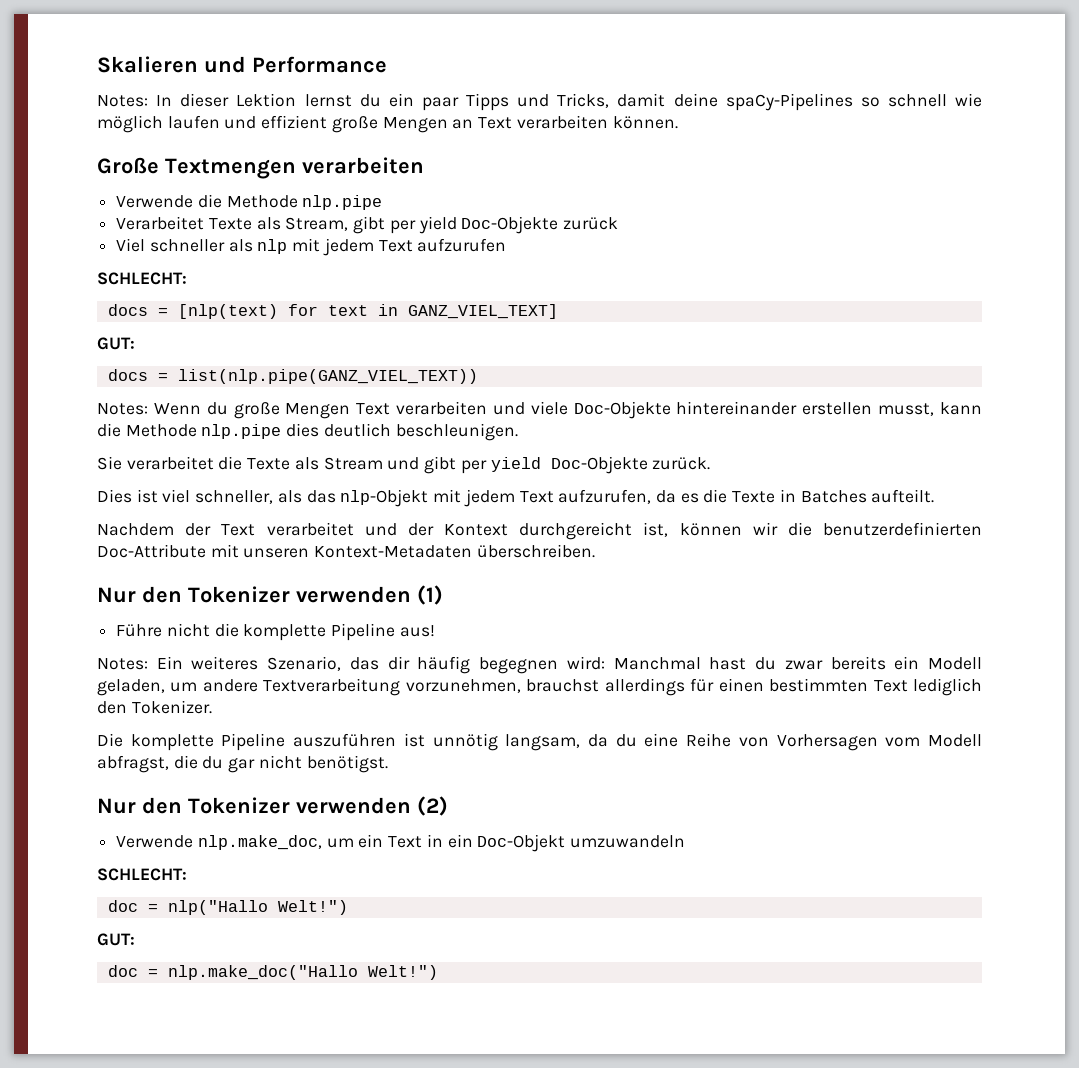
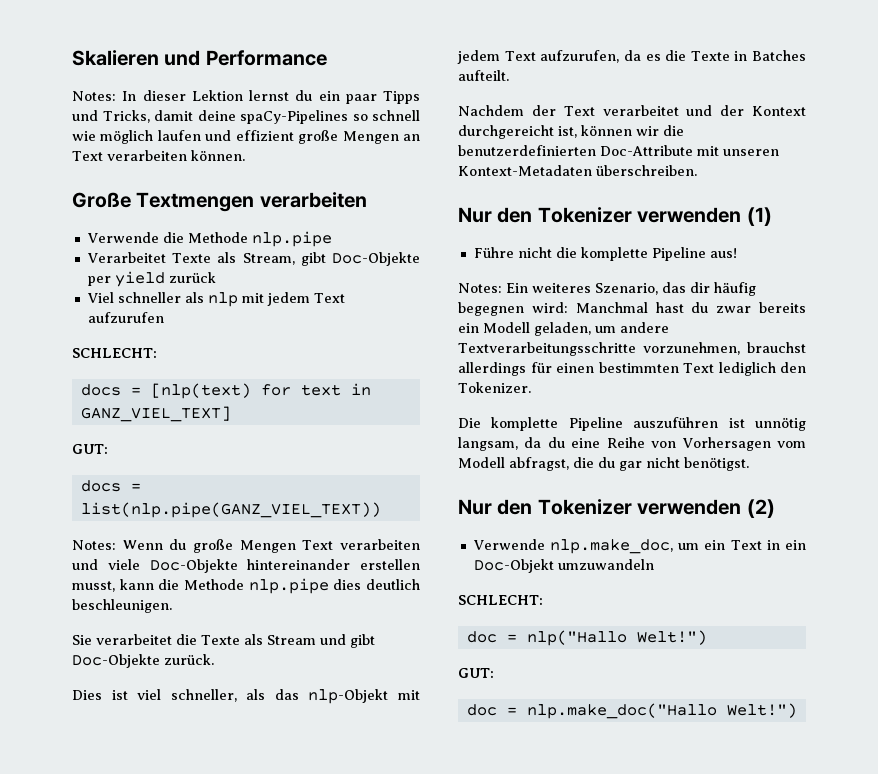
- Verarbeitet Texte als Stream, gibt per yield Doc-Objekte zurück
+ Verarbeitet Texte als Stream, gibt Doc-Objekte per yield zurück
- Sie verarbeitet die Texte als Stream und gibt per yield Doc-Objekte zurück.
+ Sie verarbeitet die Texte als Stream und gibt Doc-Objekte zurück.
- Notes: Ein weiteres Szenario, das dir häufig begegnen wird: Manchmal hast du zwar bereits ein Modell geladen, um andere Textverarbeitung vorzunehmen, brauchst allerdings für einen bestimmten Text lediglich den Tokenizer.
+ Notes: Ein weiteres Szenario, das dir häufig begegnen wird: Manchmal hast du zwar bereits ein Modell geladen, um andere Textverarbeitungsschritte vorzunehmen, brauchst allerdings für einen bestimmten Text lediglich den Tokenizer.

